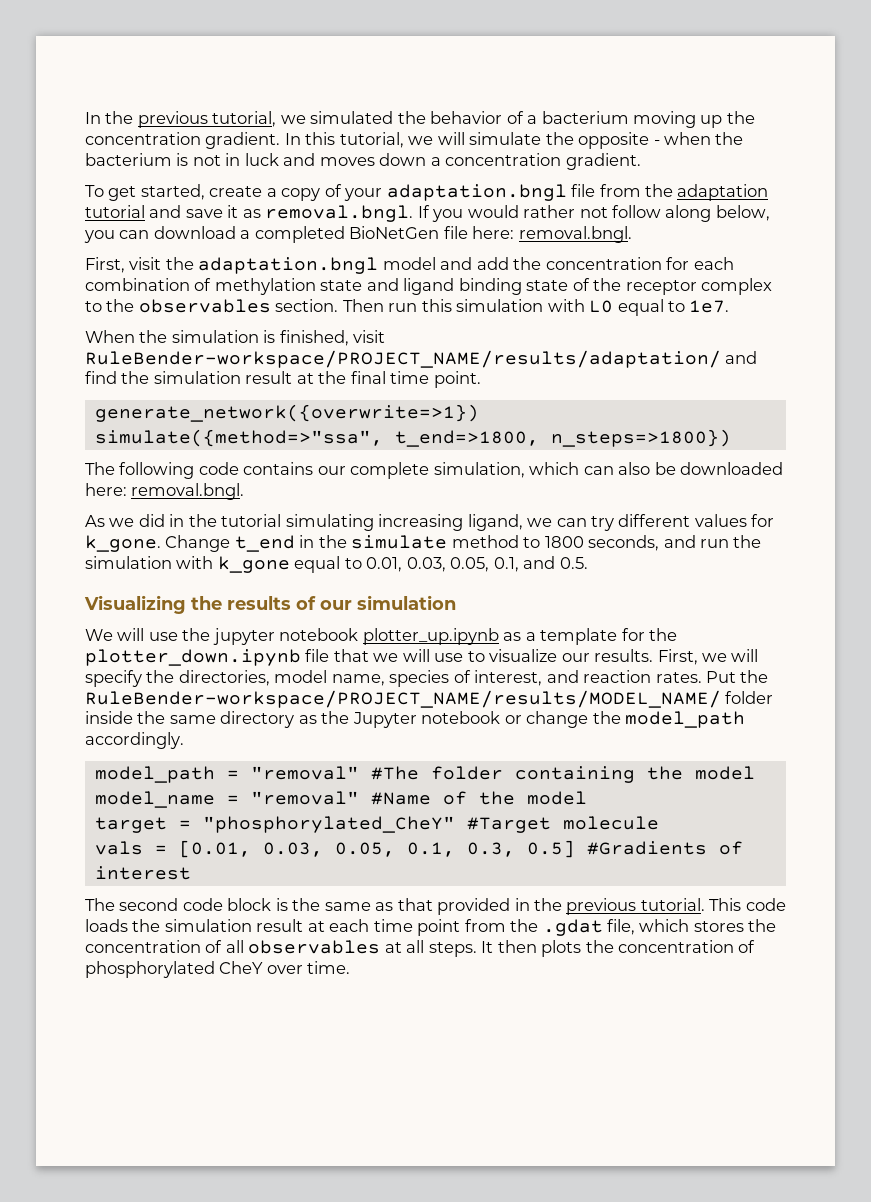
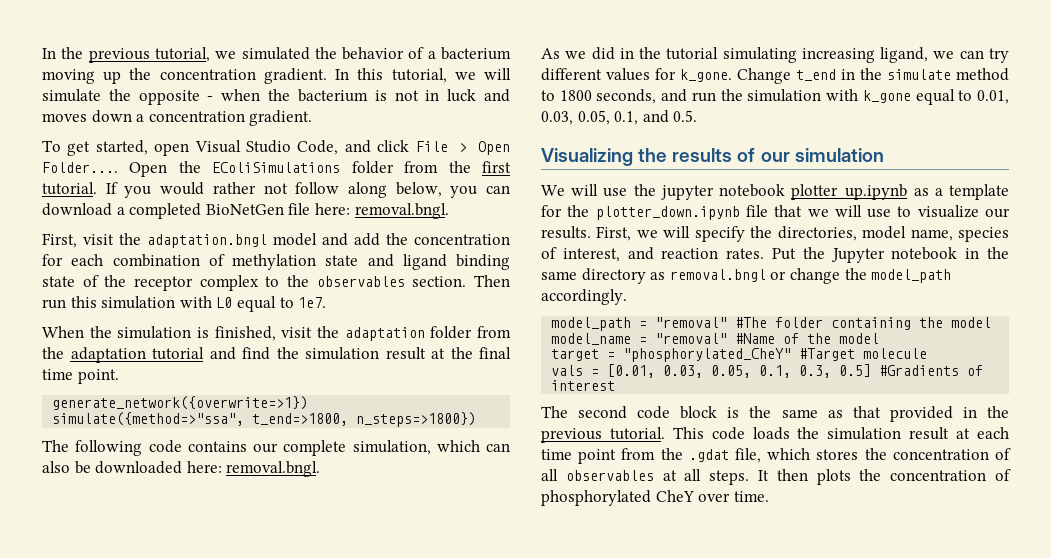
- To get started, create a copy of your adaptation.bngl file from the adaptation tutorial and save it as removal.bngl. If you would rather not follow along below, you can download a completed BioNetGen file here: removal.bngl.
+ To get started, open Visual Studio Code, and click File > Open Folder.... Open the EColiSimulations folder from the first tutorial. If you would rather not follow along below, you can download a completed BioNetGen file here: removal.bngl.
- When the simulation is finished, visit RuleBender-workspace/PROJECT_NAME/results/adaptation/ and find the simulation result at the final time point.
+ When the simulation is finished, visit the adaptation folder from the adaptation tutorial and find the simulation result at the final time point.
- Put the RuleBender-workspace/PROJECT_NAME/results/MODEL_NAME/ folder inside the same directory as the Jupyter notebook or change the model_path accordingly.
+ Put the Jupyter notebook in the same directory as removal.bngl or change the model_path accordingly.

